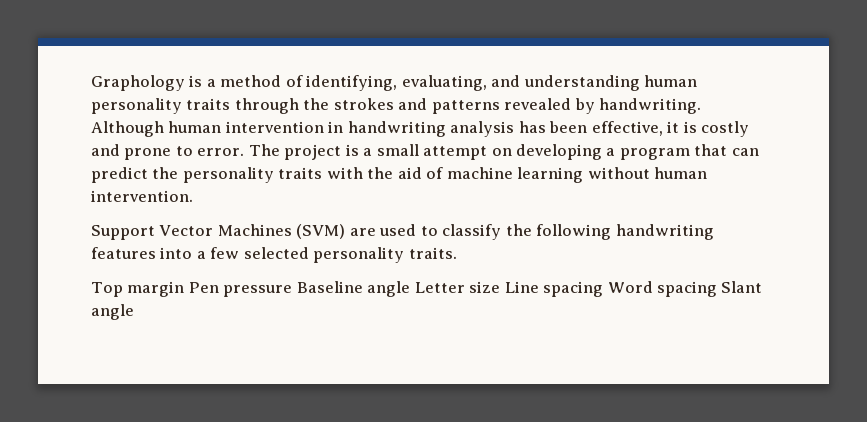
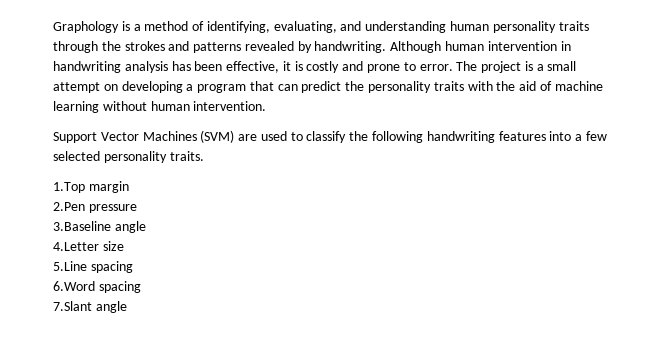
- Top margin Pen pressure Baseline angle Letter size Line spacing Word spacing Slant angle
+ 1.Top margin
+ 2.Pen pressure
+ 3.Baseline angle
+ 4.Letter size
+ 5.Line spacing
+ 6.Word spacing
+ 7.Slant angle

